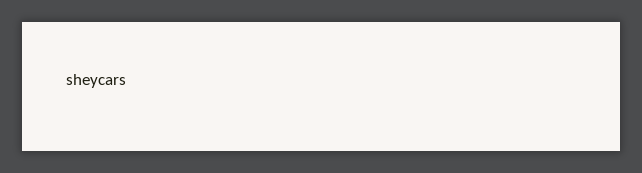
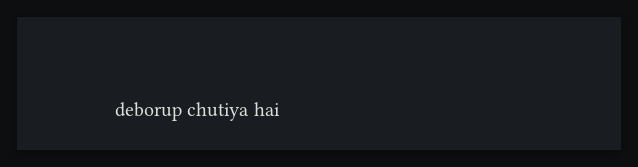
- sheycars
+ deborup chutiya hai

